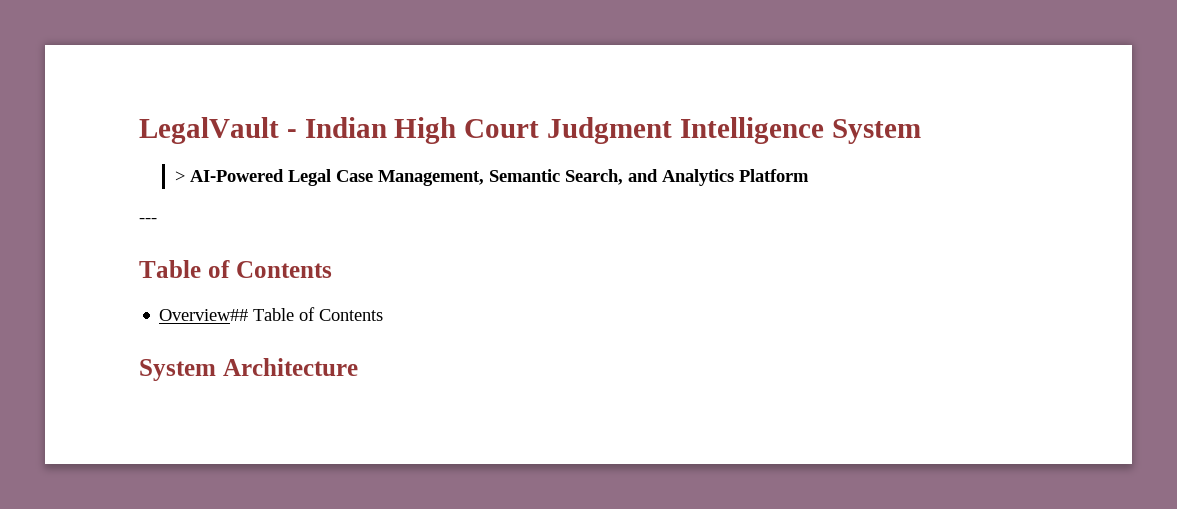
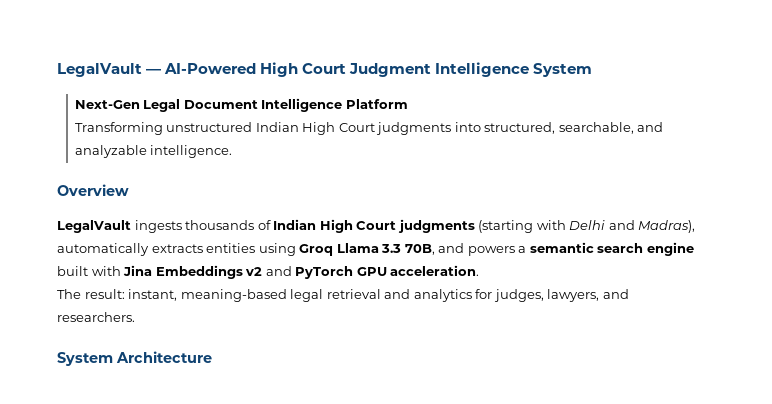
- LegalVault - Indian High Court Judgment Intelligence System
+ LegalVault — AI-Powered High Court Judgment Intelligence System
- > AI-Powered Legal Case Management, Semantic Search, and Analytics Platform
- ---
- Table of Contents
- Overview## Table of Contents
+ Next-Gen Legal Document Intelligence Platform
+ Transforming unstructured Indian High Court judgments into structured, searchable, and analyzable intelligence.
+ Overview
+ LegalVault ingests thousands of Indian High Court judgments (starting with Delhi and Madras), automatically extracts entities using Groq Llama 3.3 70B, and powers a semantic search engine built with Jina Embeddings v2 and PyTorch GPU acceleration.
+ The result: instant, meaning-based legal retrieval and analytics for judges, lawyers, and researchers.

